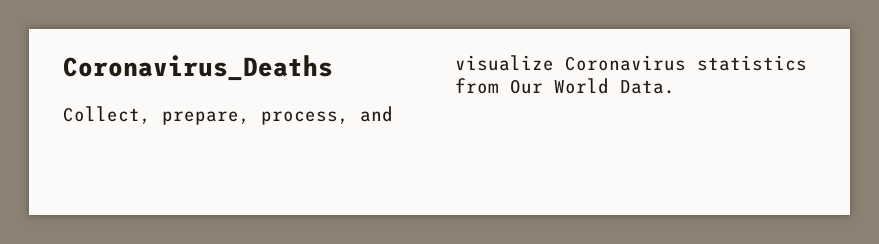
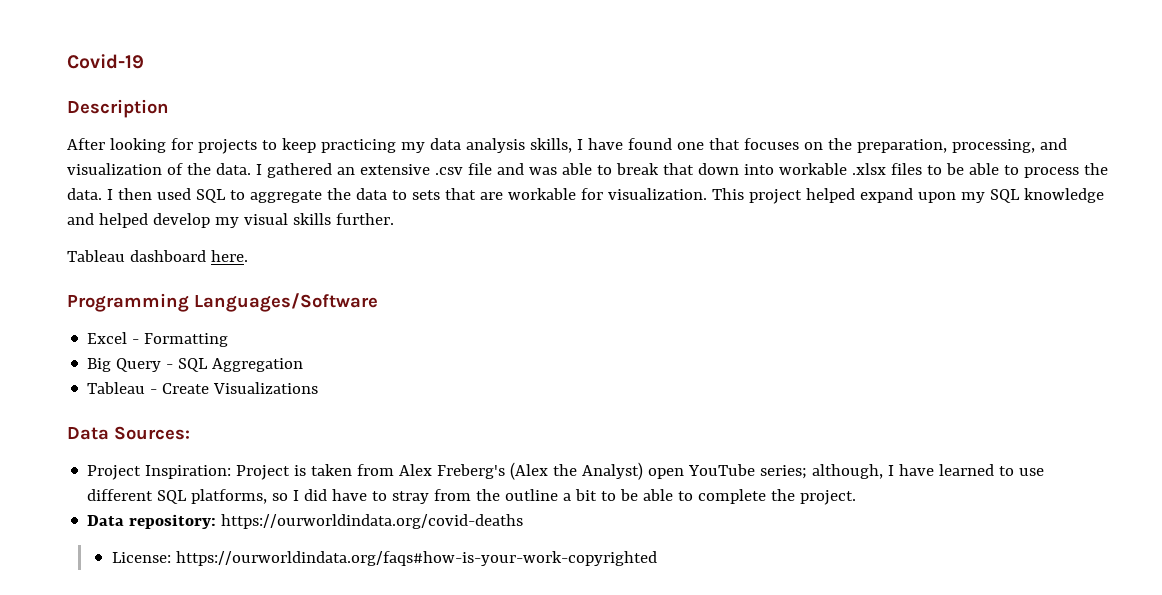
- Coronavirus_Deaths
- Collect, prepare, process, and visualize Coronavirus statistics from Our World Data.
+ Covid-19
+ Description
+ After looking for projects to keep practicing my data analysis skills, I have found one that focuses on the preparation, processing, and visualization of the data. I gathered an extensive .csv file and was able to break that down into workable .xlsx files to be able to process the data. I then used SQL to aggregate the data to sets that are workable for visualization. This project helped expand upon my SQL knowledge and helped develop my visual skills further.
+ Tableau dashboard here.
+ Programming Languages/Software
+ Excel - Formatting
+ Big Query - SQL Aggregation
+ Tableau - Create Visualizations
+ Data Sources:
+ Project Inspiration: Project is taken from Alex Freberg's (Alex the Analyst) open YouTube series; although, I have learned to use different SQL platforms, so I did have to stray from the outline a bit to be able to complete the project.
+ Data repository: https://ourworldindata.org/covid-deaths
+ License: https://ourworldindata.org/faqs#how-is-your-work-copyrighted

